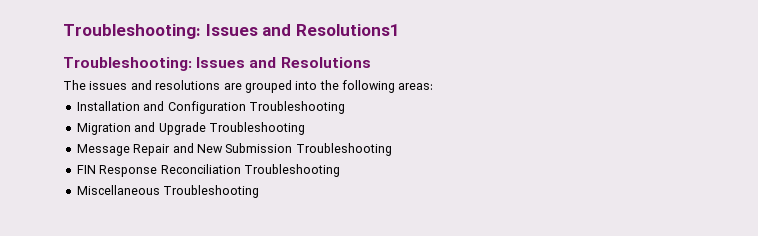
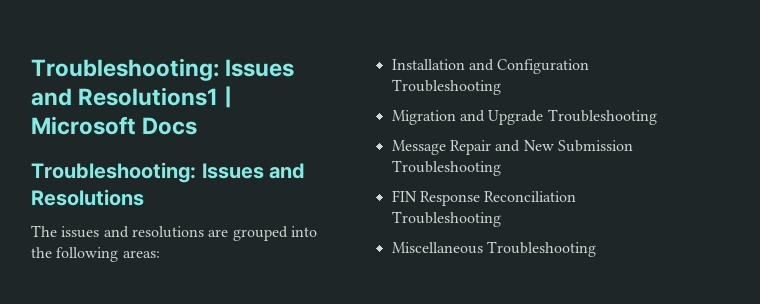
- Troubleshooting: Issues and Resolutions1
+ Troubleshooting: Issues and Resolutions1 | Microsoft Docs

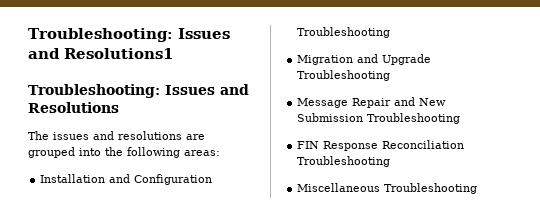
- Troubleshooting: Issues and Resolutions1 | Microsoft Docs
+ Troubleshooting: Issues and Resolutions1

